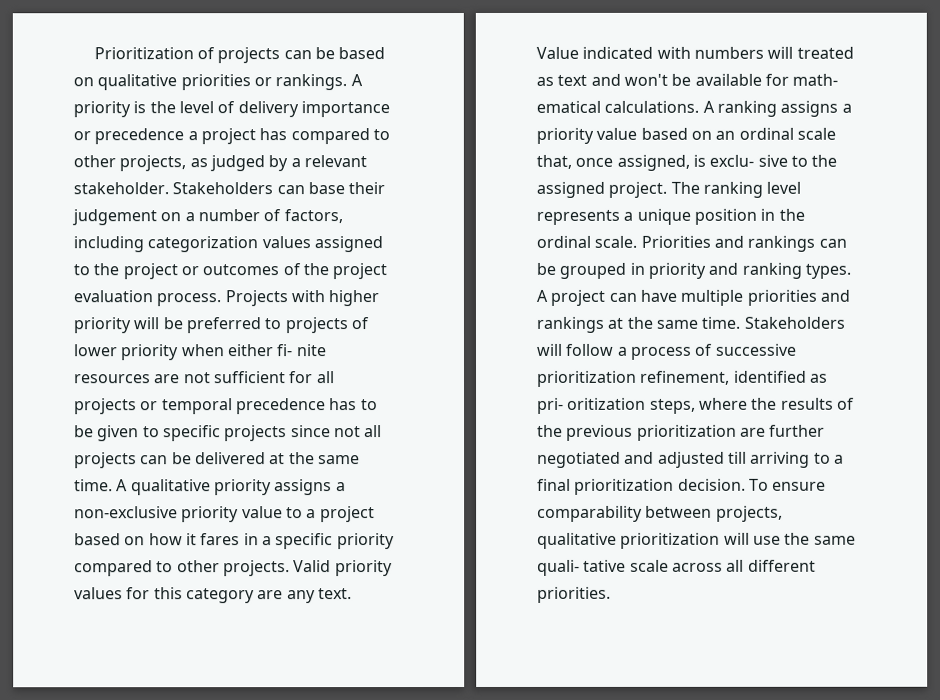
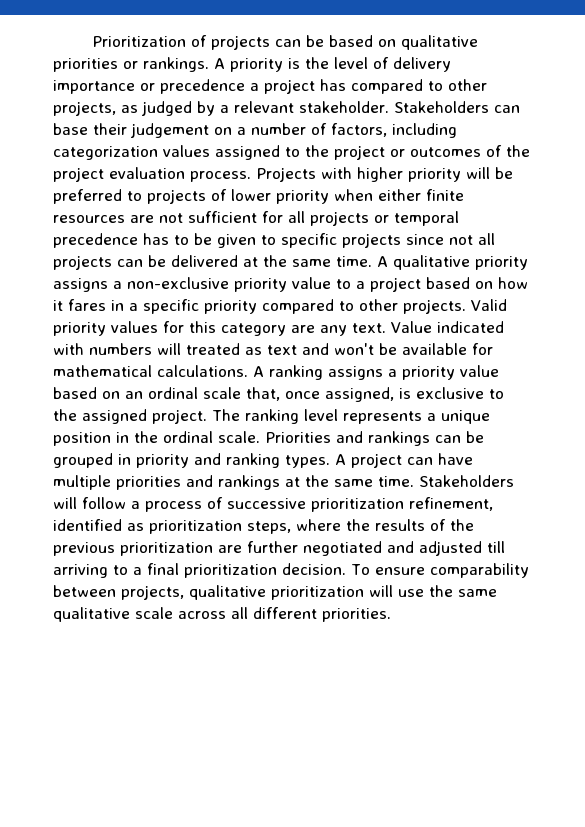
- Projects with higher priority will be preferred to projects of lower priority when either fi- nite resources are not sufficient for all projects or temporal precedence has to be given to specific projects since not all projects can be delivered at the same time.
+ Projects with higher priority will be preferred to projects of lower priority when either finite resources are not sufficient for all projects or temporal precedence has to be given to specific projects since not all projects can be delivered at the same time.
- Value indicated with numbers will treated as text and won't be available for math- ematical calculations.
+ Value indicated with numbers will treated as text and won't be available for mathematical calculations.
- A ranking assigns a priority value based on an ordinal scale that, once assigned, is exclu- sive to the assigned project.
+ A ranking assigns a priority value based on an ordinal scale that, once assigned, is exclusive to the assigned project.
- Stakeholders will follow a process of successive prioritization refinement, identified as pri- oritization steps, where the results of the previous prioritization are further negotiated and adjusted till arriving to a final prioritization decision.
+ Stakeholders will follow a process of successive prioritization refinement, identified as prioritization steps, where the results of the previous prioritization are further negotiated and adjusted till arriving to a final prioritization decision.
- To ensure comparability between projects, qualitative prioritization will use the same quali- tative scale across all different priorities.
+ To ensure comparability between projects, qualitative prioritization will use the same qualitative scale across all different priorities.

